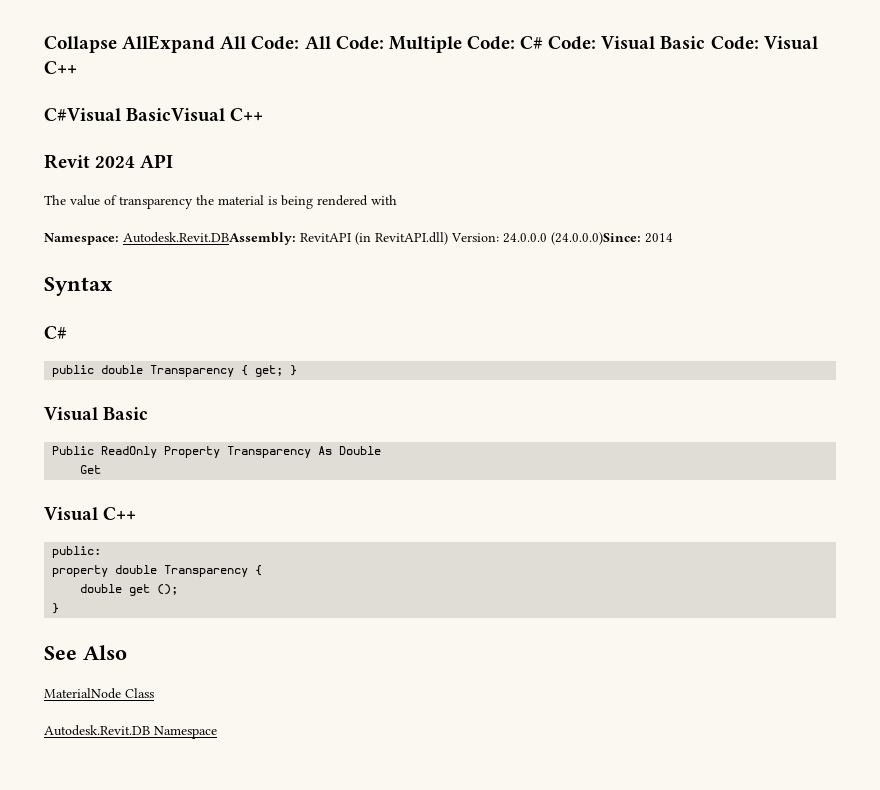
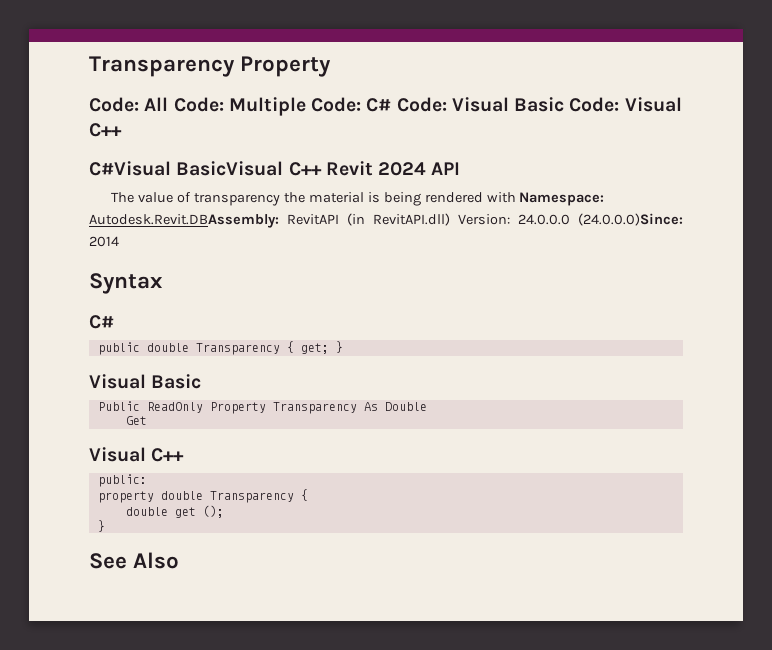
- Collapse AllExpand All Code: All Code: Multiple Code: C# Code: Visual Basic Code: Visual C++
+ Transparency Property
+ Code: All Code: Multiple Code: C# Code: Visual Basic Code: Visual C++
- C#Visual BasicVisual C++
- Revit 2024 API
+ C#Visual BasicVisual C++ Revit 2024 API
- The value of transparency the material is being rendered with
- Namespace: Autodesk.Revit.DBAssembly: RevitAPI (in RevitAPI.dll) Version: 24.0.0.0 (24.0.0.0)Since: 2014
+ The value of transparency the material is being rendered with Namespace: Autodesk.Revit.DBAssembly: RevitAPI (in RevitAPI.dll) Version: 24.0.0.0 (24.0.0.0)Since: 2014
- MaterialNode Class
- Autodesk.Revit.DB Namespace

